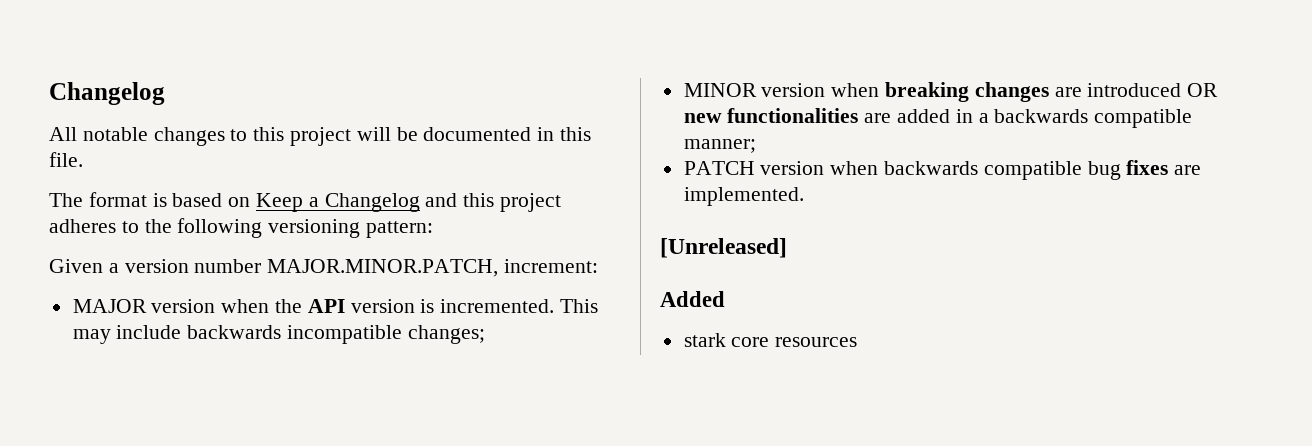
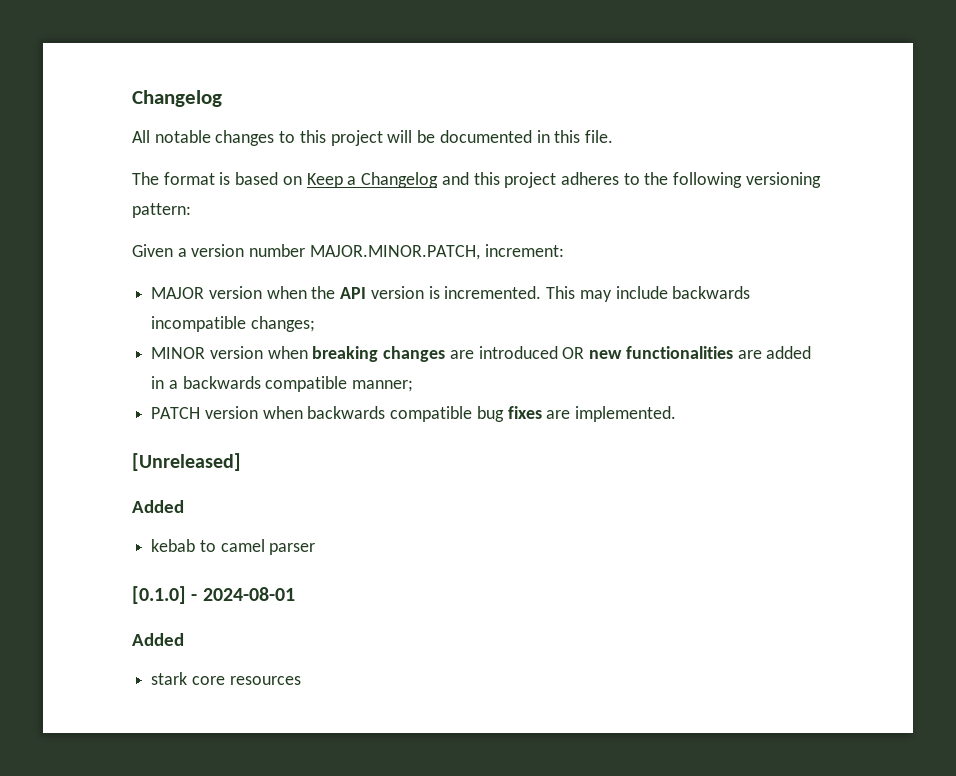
+ kebab to camel parser
+ [0.1.0] - 2024-08-01
+ Added

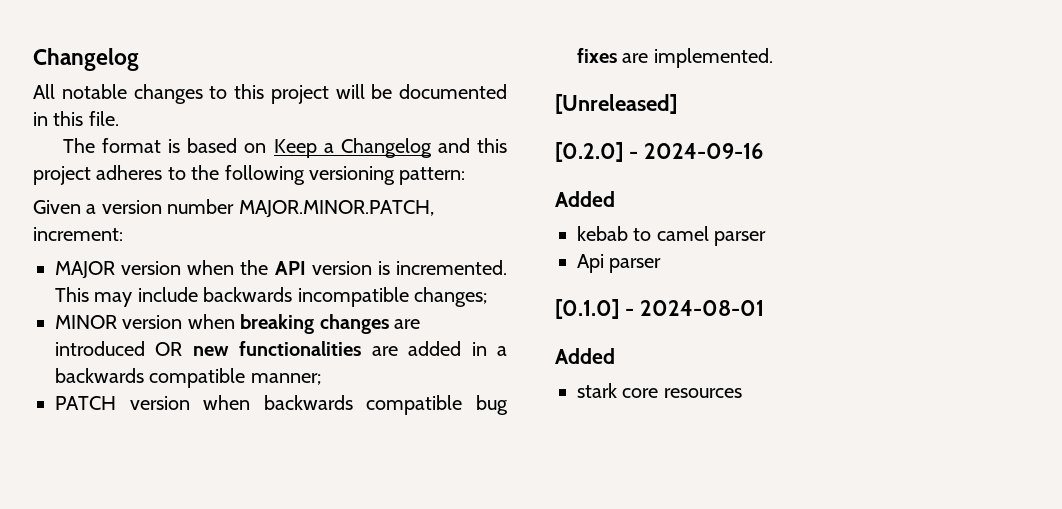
+ [0.2.0] - 2024-09-16
+ Api parser

